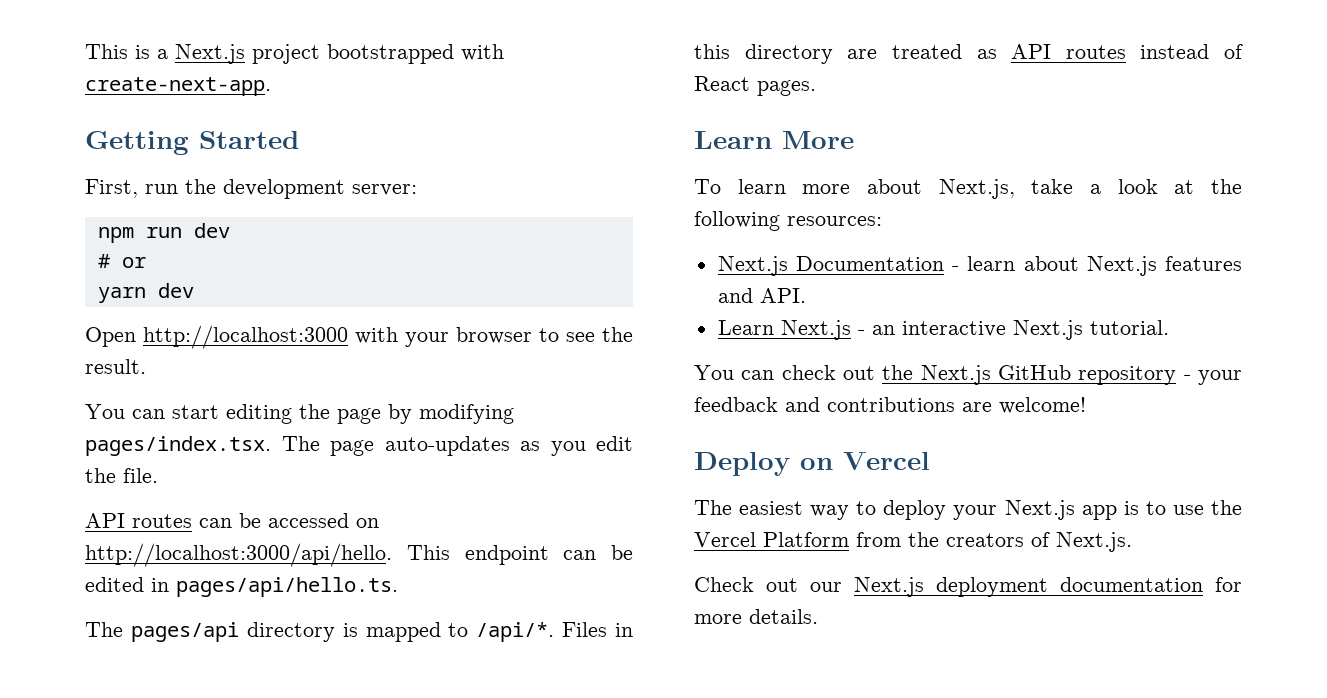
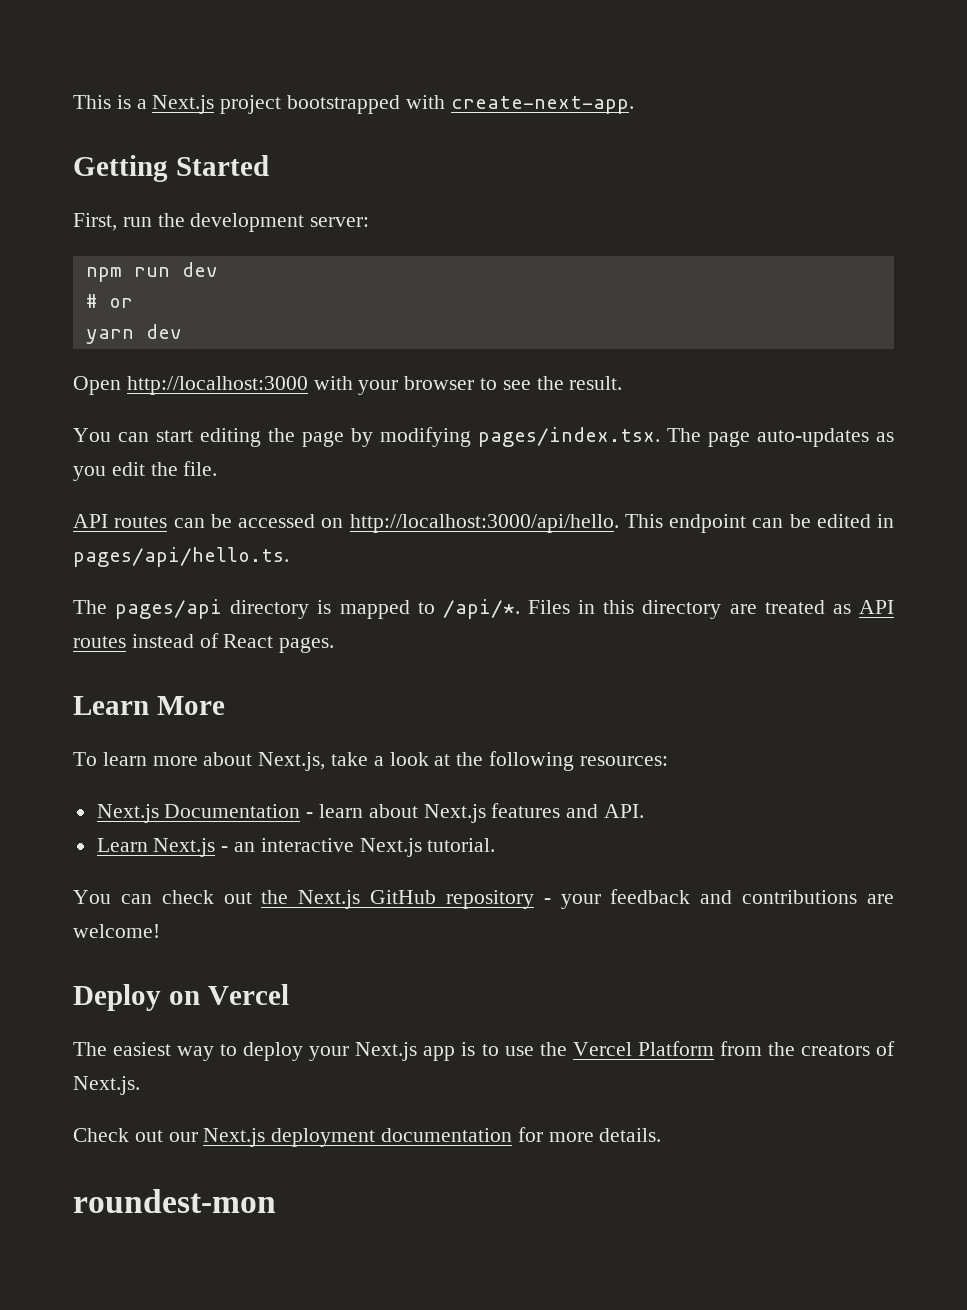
+ roundest-mon

